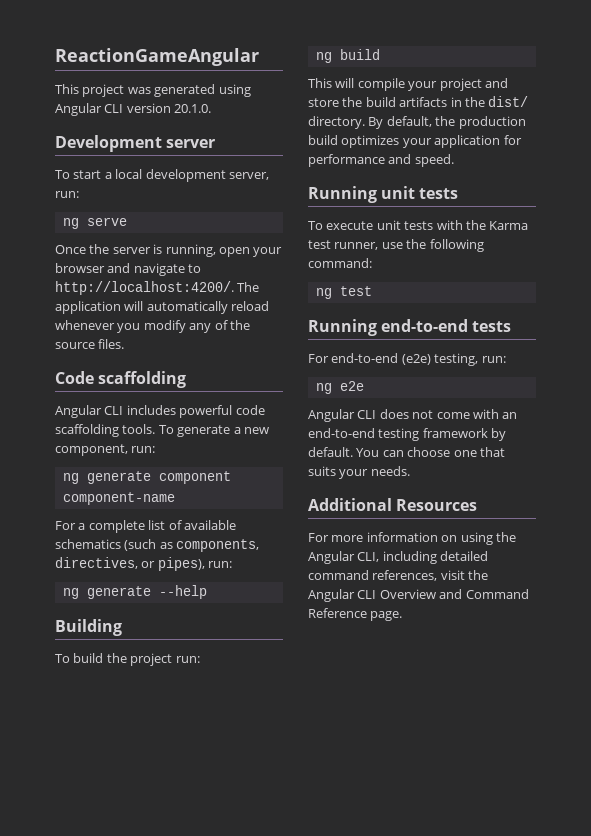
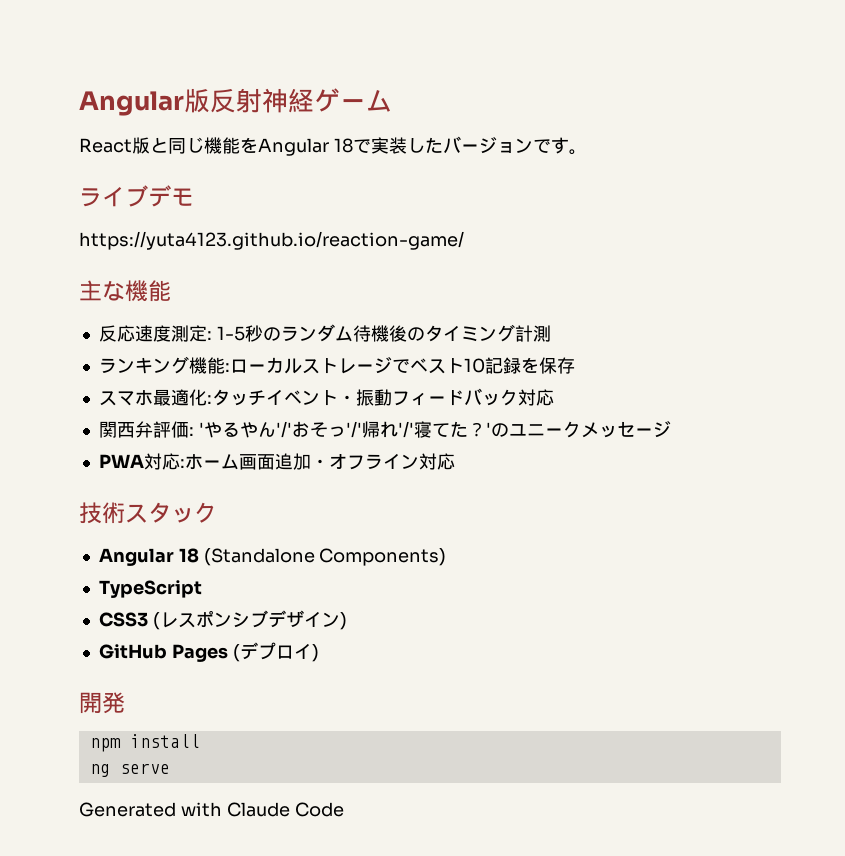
- ReactionGameAngular
- This project was generated using Angular CLI version 20.1.0.
- Development server
- To start a local development server, run:
+ Angular版反射神経ゲーム
+ React版と同じ機能をAngular 18で実装したバージョンです。
+ ライブデモ
+ https://yuta4123.github.io/reaction-game/
+ 主な機能
+ 反応速度測定: 1-5秒のランダム待機後のタイミング計測
+ ランキング機能:ローカルストレージでベスト10記録を保存
+ スマホ最適化:タッチイベント・振動フィードバック対応
+ 関西弁評価: 'やるやん'/'おそっ'/'帰れ'/'寝てた？'のユニークメッセージ
+ PWA対応:ホーム画面追加・オフライン対応
+ 技術スタック
+ Angular 18 (Standalone Components)
+ TypeScript
+ CSS3 (レスポンシブデザイン)
+ GitHub Pages (デプロイ)
+ 開発
+ npm install
  ng serve
- Once the server is running, open your browser and navigate to http://localhost:4200/. The application will automatically reload whenever you modify any of the source files.
- Code scaffolding
- Angular CLI includes powerful code scaffolding tools. To generate a new component, run:
- ng generate component component-name
- For a complete list of available schematics (such as components, directives, or pipes), run:
- ng generate --help
- Building
- To build the project run:
- ng build
- This will compile your project and store the build artifacts in the dist/ directory. By default, the production build optimizes your application for performance and speed.
- Running unit tests
- To execute unit tests with the Karma test runner, use the following command:
- ng test
- Running end-to-end tests
- For end-to-end (e2e) testing, run:
- ng e2e
- Angular CLI does not come with an end-to-end testing framework by default. You can choose one that suits your needs.
- Additional Resources
- For more information on using the Angular CLI, including detailed command references, visit the Angular CLI Overview and Command Reference page.
+ Generated with Claude Code

